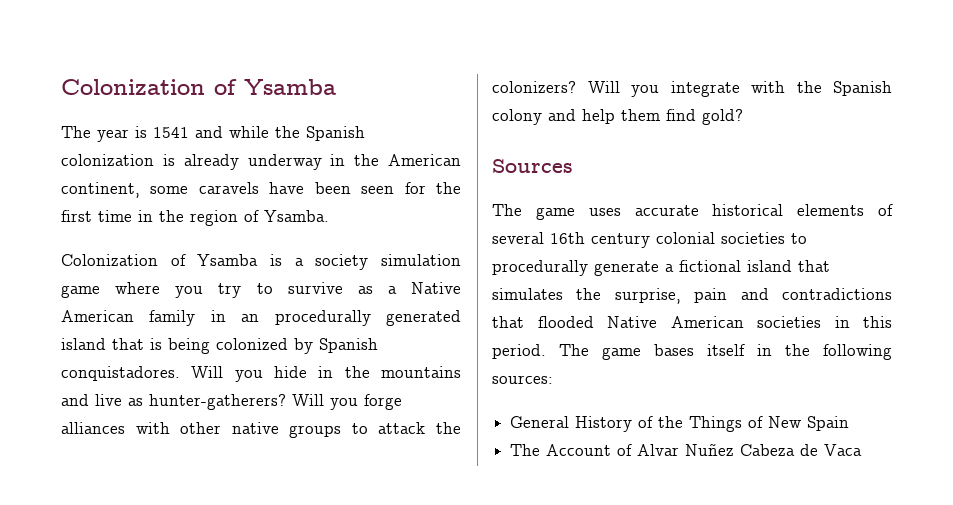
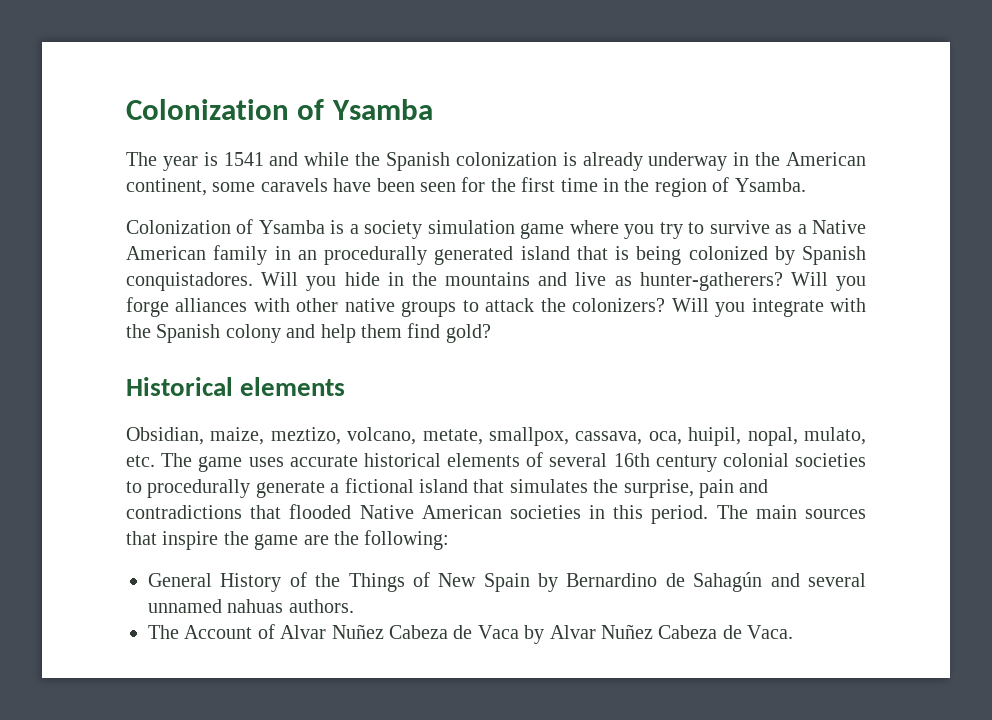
- Sources
- The game uses accurate historical elements of several 16th century colonial societies to procedurally generate a fictional island that simulates the surprise, pain and contradictions that flooded Native American societies in this period.
+ Historical elements
+ Obsidian, maize, meztizo, volcano, metate, smallpox, cassava, oca, huipil, nopal, mulato, etc. The game uses accurate historical elements of several 16th century colonial societies to procedurally generate a fictional island that simulates the surprise, pain and contradictions that flooded Native American societies in this period.
- The game bases itself in the following sources:
+ The main sources that inspire the game are the following:
- General History of the Things of New Spain
+ General History of the Things of New Spain by Bernardino de Sahagún and several unnamed nahuas authors.
- The Account of Alvar Nuñez Cabeza de Vaca
+ The Account of Alvar Nuñez Cabeza de Vaca by Alvar Nuñez Cabeza de Vaca.

